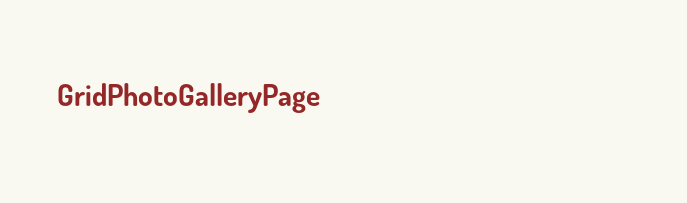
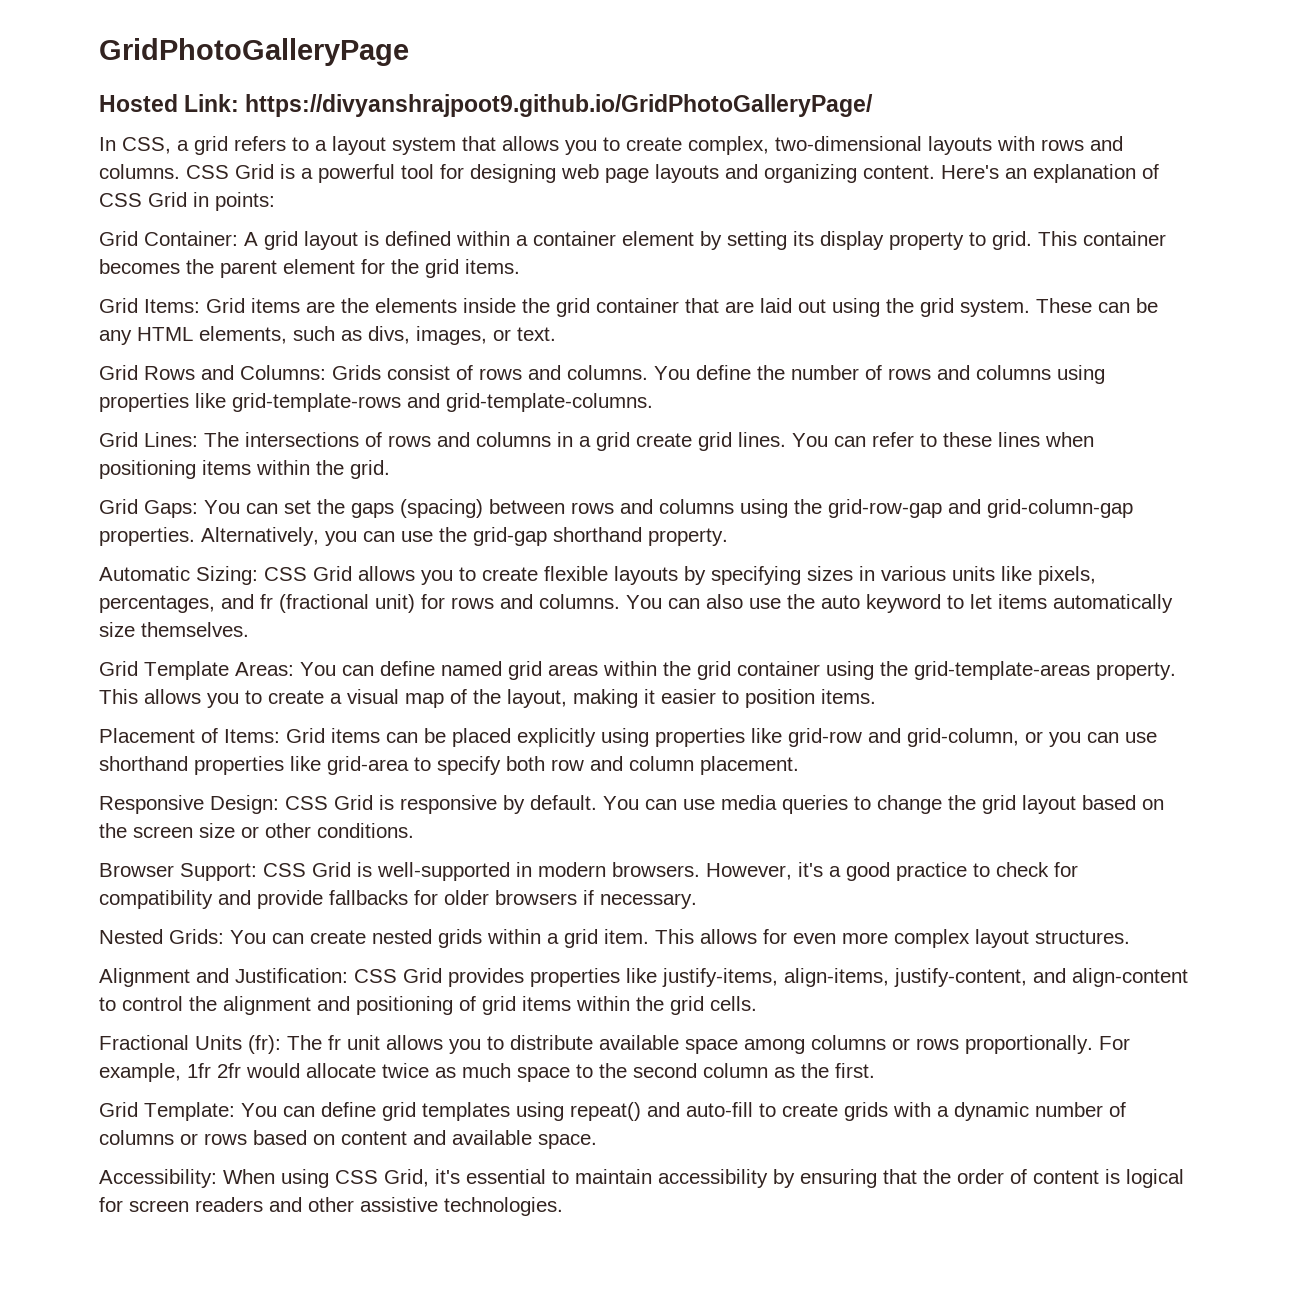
+ Hosted Link: https://divyanshrajpoot9.github.io/GridPhotoGalleryPage/
+ In CSS, a grid refers to a layout system that allows you to create complex, two-dimensional layouts with rows and columns. CSS Grid is a powerful tool for designing web page layouts and organizing content. Here's an explanation of CSS Grid in points:
+ Grid Container: A grid layout is defined within a container element by setting its display property to grid. This container becomes the parent element for the grid items.
+ Grid Items: Grid items are the elements inside the grid container that are laid out using the grid system. These can be any HTML elements, such as divs, images, or text.
+ Grid Rows and Columns: Grids consist of rows and columns. You define the number of rows and columns using properties like grid-template-rows and grid-template-columns.
+ Grid Lines: The intersections of rows and columns in a grid create grid lines. You can refer to these lines when positioning items within the grid.
+ Grid Gaps: You can set the gaps (spacing) between rows and columns using the grid-row-gap and grid-column-gap properties. Alternatively, you can use the grid-gap shorthand property.
+ Automatic Sizing: CSS Grid allows you to create flexible layouts by specifying sizes in various units like pixels, percentages, and fr (fractional unit) for rows and columns. You can also use the auto keyword to let items automatically size themselves.
+ Grid Template Areas: You can define named grid areas within the grid container using the grid-template-areas property. This allows you to create a visual map of the layout, making it easier to position items.
+ Placement of Items: Grid items can be placed explicitly using properties like grid-row and grid-column, or you can use shorthand properties like grid-area to specify both row and column placement.
+ Responsive Design: CSS Grid is responsive by default. You can use media queries to change the grid layout based on the screen size or other conditions.
+ Browser Support: CSS Grid is well-supported in modern browsers. However, it's a good practice to check for compatibility and provide fallbacks for older browsers if necessary.
+ Nested Grids: You can create nested grids within a grid item. This allows for even more complex layout structures.
+ Alignment and Justification: CSS Grid provides properties like justify-items, align-items, justify-content, and align-content to control the alignment and positioning of grid items within the grid cells.
+ Fractional Units (fr): The fr unit allows you to distribute available space among columns or rows proportionally. For example, 1fr 2fr would allocate twice as much space to the second column as the first.
+ Grid Template: You can define grid templates using repeat() and auto-fill to create grids with a dynamic number of columns or rows based on content and available space.
+ Accessibility: When using CSS Grid, it's essential to maintain accessibility by ensuring that the order of content is logical for screen readers and other assistive technologies.

